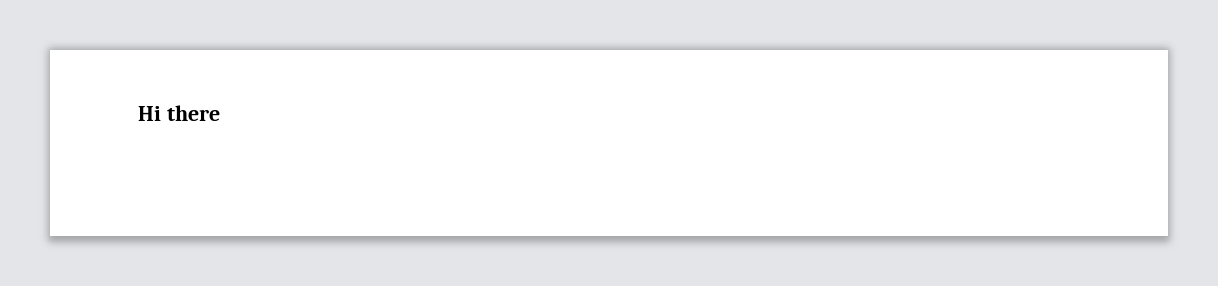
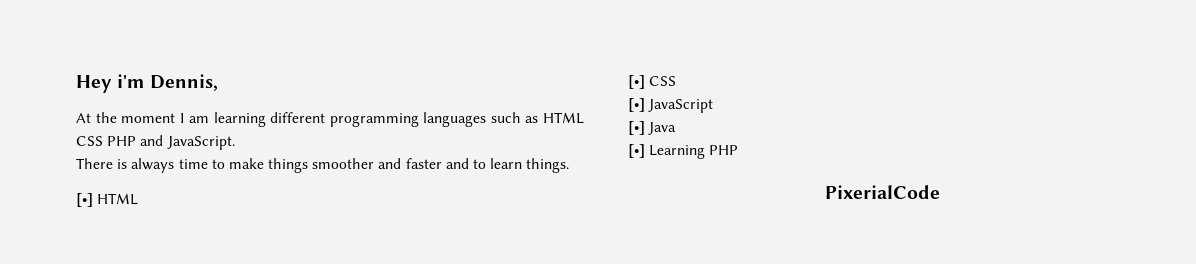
- Hi there
+ Hey i'm Dennis,
+ At the moment I am learning different programming languages such as HTML CSS PHP and JavaScript.
+ There is always time to make things smoother and faster and to learn things.
+ [•] HTML
+ [•] CSS
+ [•] JavaScript
+ [•] Java
+ [•] Learning PHP
+ PixerialCode

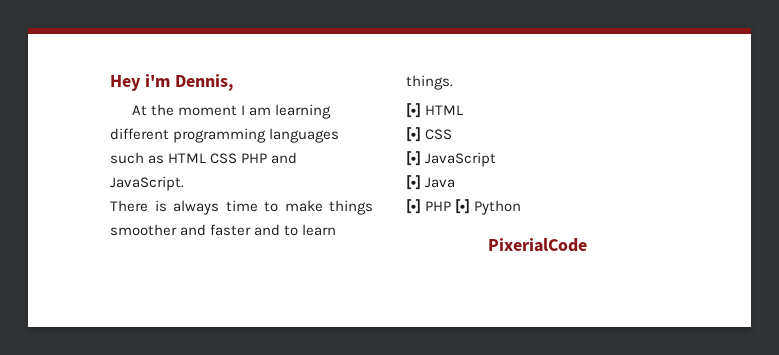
- [•] Learning PHP
+ [•] PHP [•] Python

